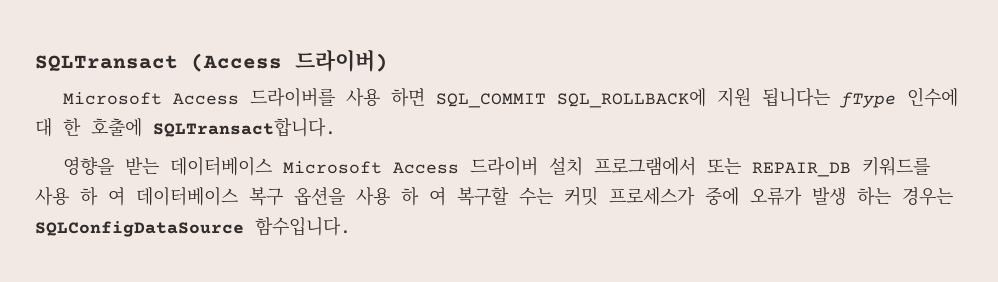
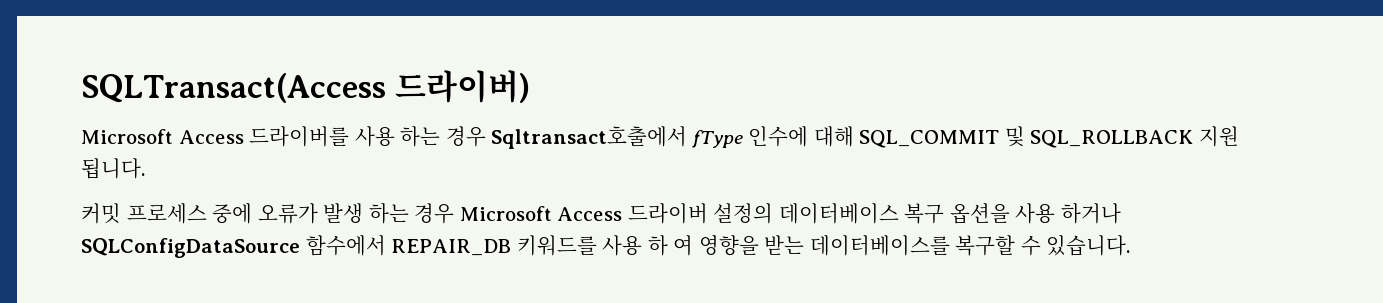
- SQLTransact (Access 드라이버)
+ SQLTransact(Access 드라이버)
- Microsoft Access 드라이버를 사용 하면 SQL_COMMIT SQL_ROLLBACK에 지원 됩니다는 fType 인수에 대 한 호출에 SQLTransact합니다.
- 영향을 받는 데이터베이스 Microsoft Access 드라이버 설치 프로그램에서 또는 REPAIR_DB 키워드를 사용 하 여 데이터베이스 복구 옵션을 사용 하 여 복구할 수는 커밋 프로세스가 중에 오류가 발생 하는 경우는 SQLConfigDataSource 함수입니다.
+ Microsoft Access 드라이버를 사용 하는 경우 Sqltransact호출에서 fType 인수에 대해 SQL_COMMIT 및 SQL_ROLLBACK 지원 됩니다.
+ 커밋 프로세스 중에 오류가 발생 하는 경우 Microsoft Access 드라이버 설정의 데이터베이스 복구 옵션을 사용 하거나 SQLConfigDataSource 함수에서 REPAIR_DB 키워드를 사용 하 여 영향을 받는 데이터베이스를 복구할 수 있습니다.

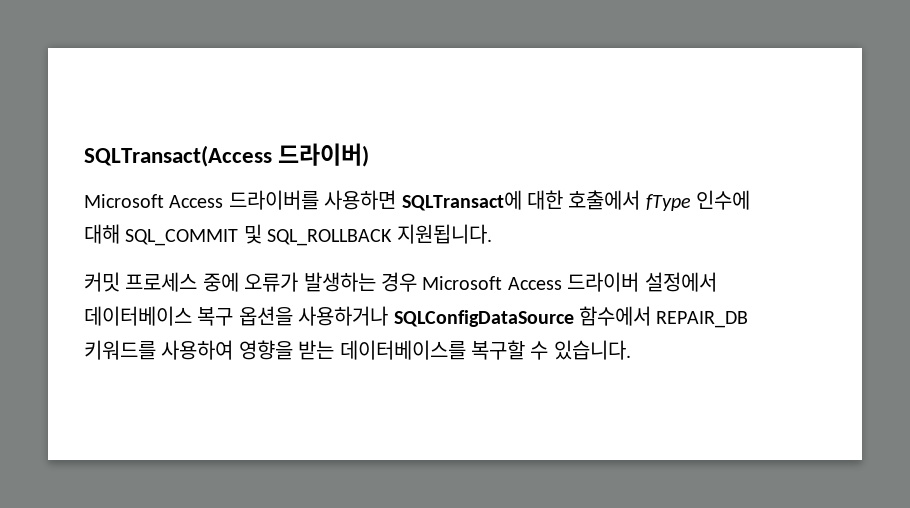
- Microsoft Access 드라이버를 사용 하는 경우 Sqltransact호출에서 fType 인수에 대해 SQL_COMMIT 및 SQL_ROLLBACK 지원 됩니다.
+ Microsoft Access 드라이버를 사용하면 SQLTransact에 대한 호출에서 fType 인수에 대해 SQL_COMMIT 및 SQL_ROLLBACK 지원됩니다.
- 커밋 프로세스 중에 오류가 발생 하는 경우 Microsoft Access 드라이버 설정의 데이터베이스 복구 옵션을 사용 하거나 SQLConfigDataSource 함수에서 REPAIR_DB 키워드를 사용 하 여 영향을 받는 데이터베이스를 복구할 수 있습니다.
+ 커밋 프로세스 중에 오류가 발생하는 경우 Microsoft Access 드라이버 설정에서 데이터베이스 복구 옵션을 사용하거나 SQLConfigDataSource 함수에서 REPAIR_DB 키워드를 사용하여 영향을 받는 데이터베이스를 복구할 수 있습니다.

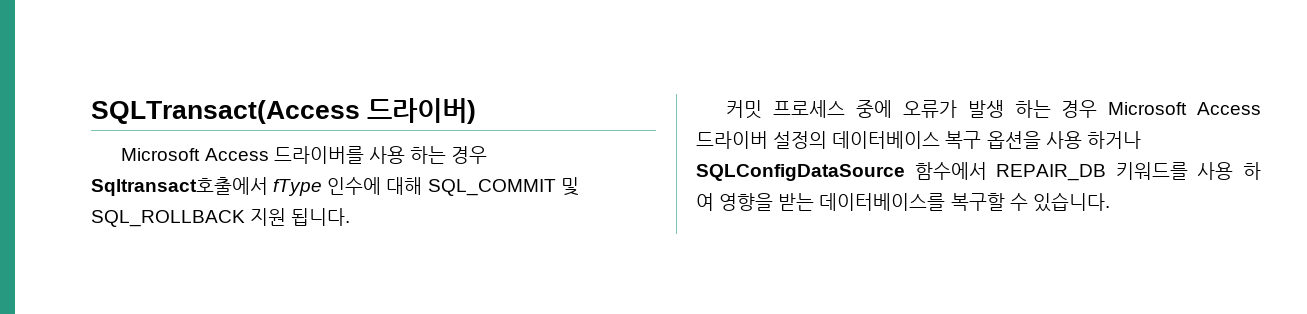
- Microsoft Access 드라이버를 사용하면 SQLTransact에 대한 호출에서 fType 인수에 대해 SQL_COMMIT 및 SQL_ROLLBACK 지원됩니다.
+ Microsoft Access 드라이버를 사용 하는 경우 Sqltransact호출에서 fType 인수에 대해 SQL_COMMIT 및 SQL_ROLLBACK 지원 됩니다.
- 커밋 프로세스 중에 오류가 발생하는 경우 Microsoft Access 드라이버 설정에서 데이터베이스 복구 옵션을 사용하거나 SQLConfigDataSource 함수에서 REPAIR_DB 키워드를 사용하여 영향을 받는 데이터베이스를 복구할 수 있습니다.
+ 커밋 프로세스 중에 오류가 발생 하는 경우 Microsoft Access 드라이버 설정의 데이터베이스 복구 옵션을 사용 하거나 SQLConfigDataSource 함수에서 REPAIR_DB 키워드를 사용 하 여 영향을 받는 데이터베이스를 복구할 수 있습니다.

